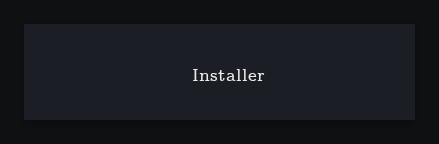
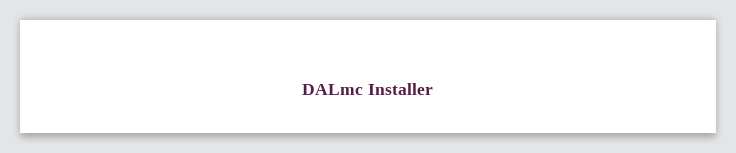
- Installer
+ DALmc Installer

